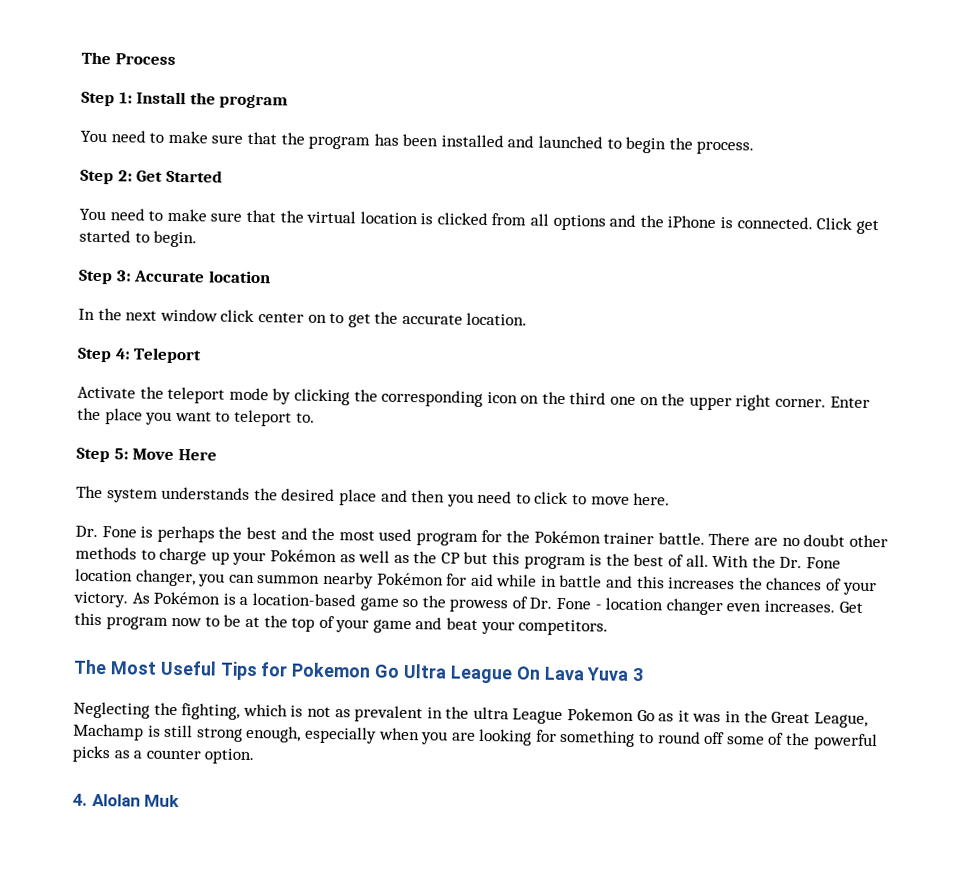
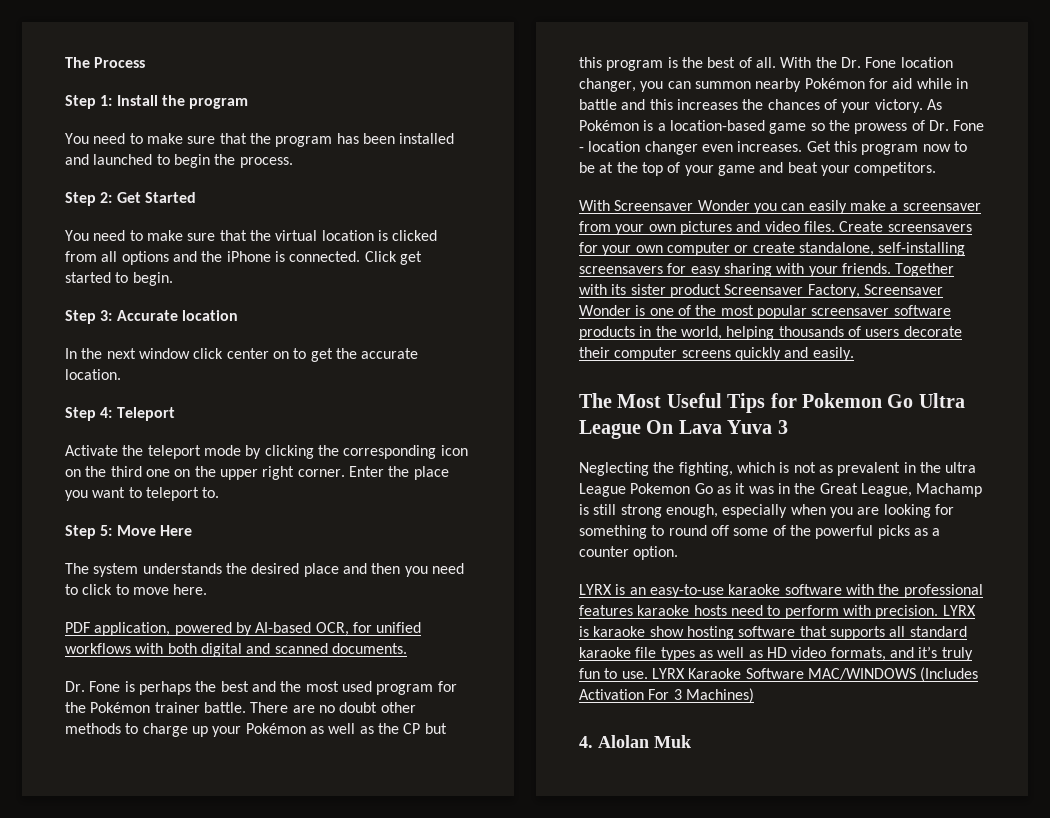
+ PDF application, powered by AI-based OCR, for unified workflows with both digital and scanned documents.
+ With Screensaver Wonder you can easily make a screensaver from your own pictures and video files. Create screensavers for your own computer or create standalone, self-installing screensavers for easy sharing with your friends. Together with its sister product Screensaver Factory, Screensaver Wonder is one of the most popular screensaver software products in the world, helping thousands of users decorate their computer screens quickly and easily.
+ LYRX is an easy-to-use karaoke software with the professional features karaoke hosts need to perform with precision. LYRX is karaoke show hosting software that supports all standard karaoke file types as well as HD video formats, and it’s truly fun to use. LYRX Karaoke Software MAC/WINDOWS (Includes Activation For 3 Machines)

